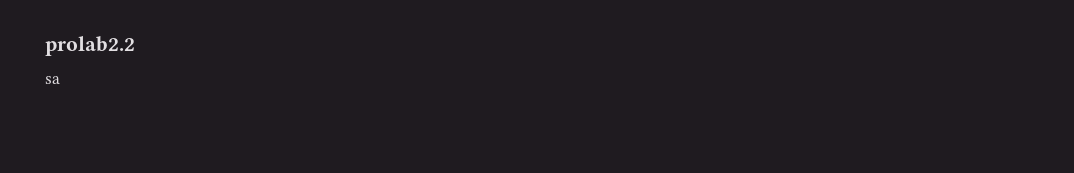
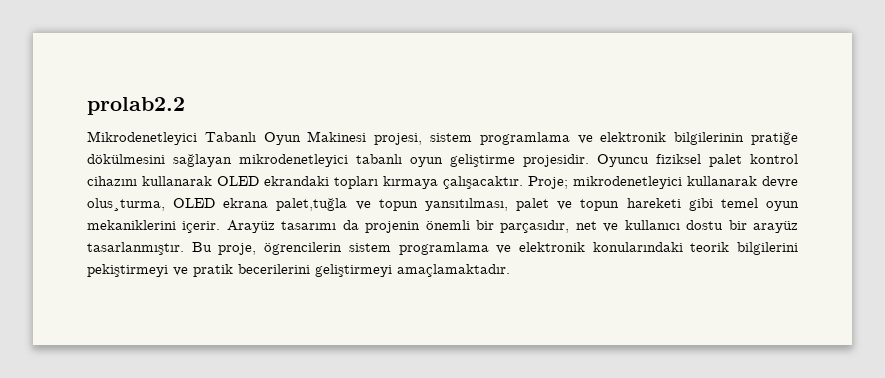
- sa
+ Mikrodenetleyici Tabanlı Oyun Makinesi projesi, sistem programlama ve elektronik bilgilerinin pratiğe dökülmesini sağlayan mikrodenetleyici tabanlı oyun geliştirme projesidir. Oyuncu fiziksel palet kontrol cihazını kullanarak OLED ekrandaki topları kırmaya çalışacaktır. Proje; mikrodenetleyici kullanarak devre olus¸turma, OLED ekrana palet,tuğla ve topun yansıtılması, palet ve topun hareketi gibi temel oyun mekaniklerini içerir. Arayüz tasarımı da projenin önemli bir parçasıdır, net ve kullanıcı dostu bir arayüz tasarlanmıştır. Bu proje, ögrencilerin sistem programlama ve elektronik konularındaki teorik bilgilerini pekiştirmeyi ve pratik becerilerini geliştirmeyi amaçlamaktadır.

